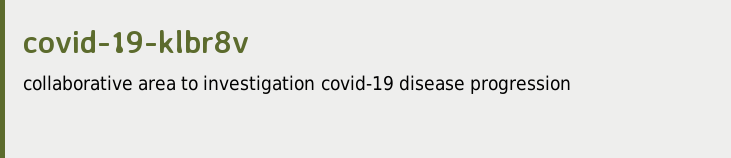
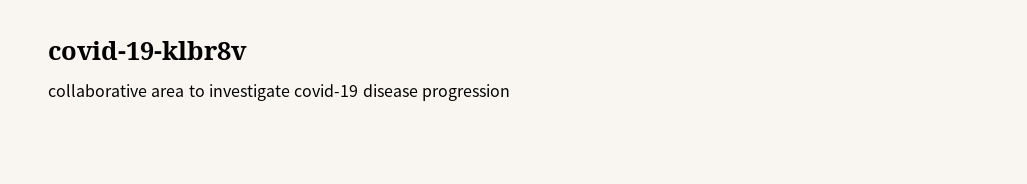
- collaborative area to investigation covid-19 disease progression
+ collaborative area to investigate covid-19 disease progression

